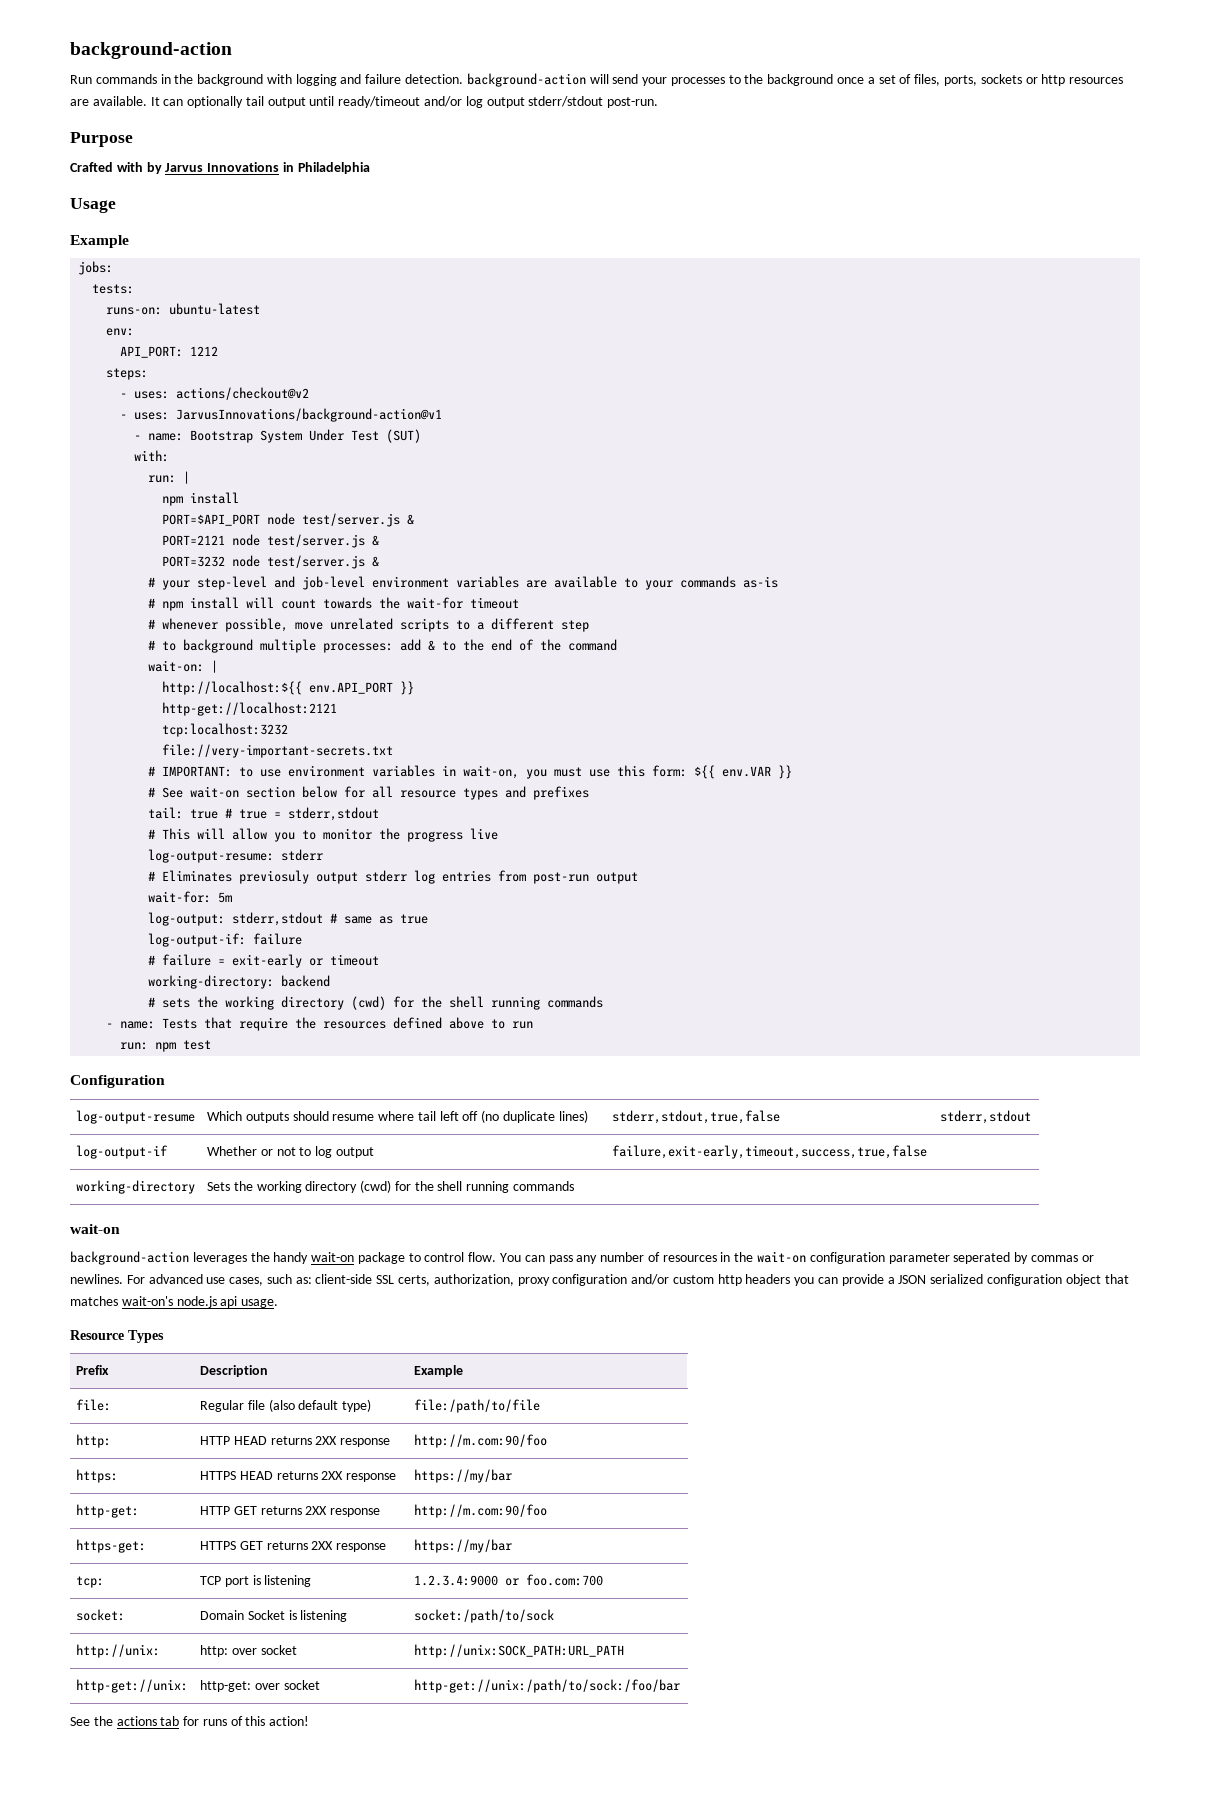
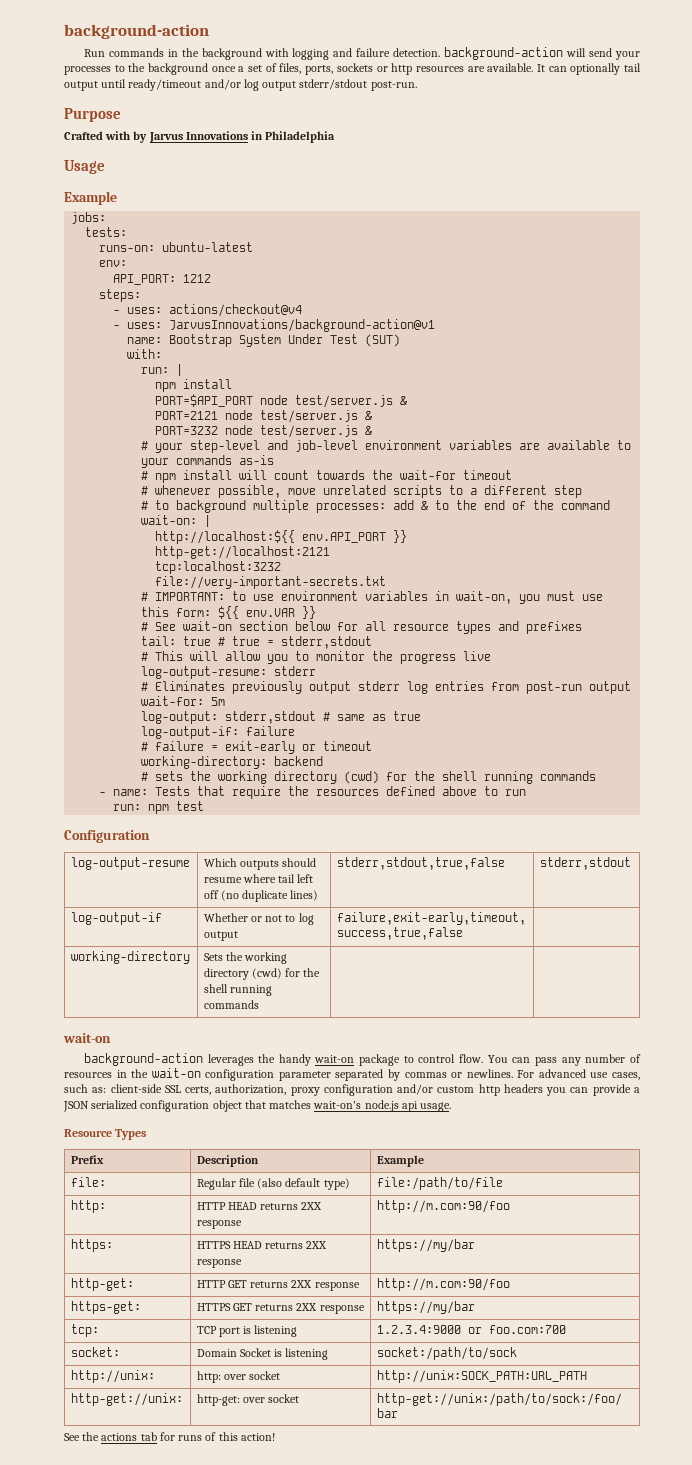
- - uses: actions/checkout@v2
+ - uses: actions/checkout@v4
- - name: Bootstrap System Under Test (SUT)
+ name: Bootstrap System Under Test (SUT)
- # Eliminates previosuly output stderr log entries from post-run output
+ # Eliminates previously output stderr log entries from post-run output
- You can pass any number of resources in the wait-on configuration parameter seperated by commas or newlines.
+ You can pass any number of resources in the wait-on configuration parameter separated by commas or newlines.

